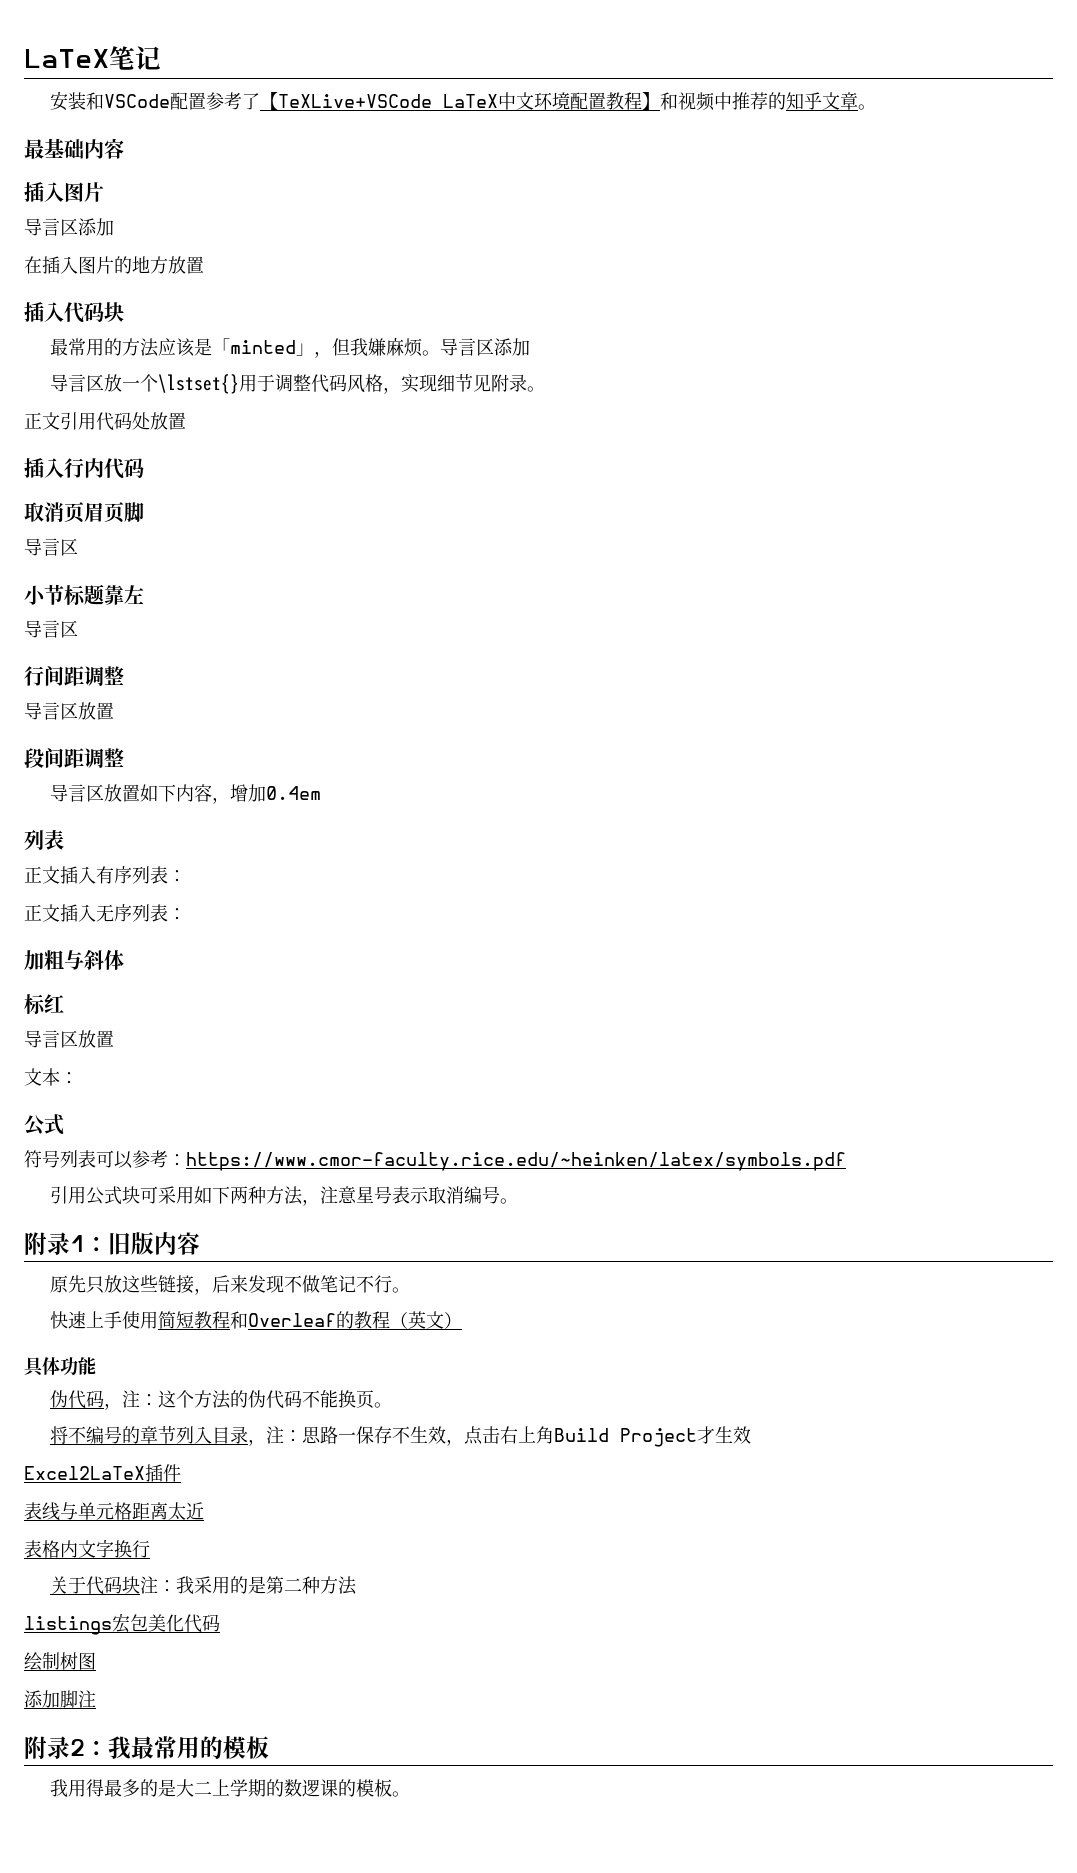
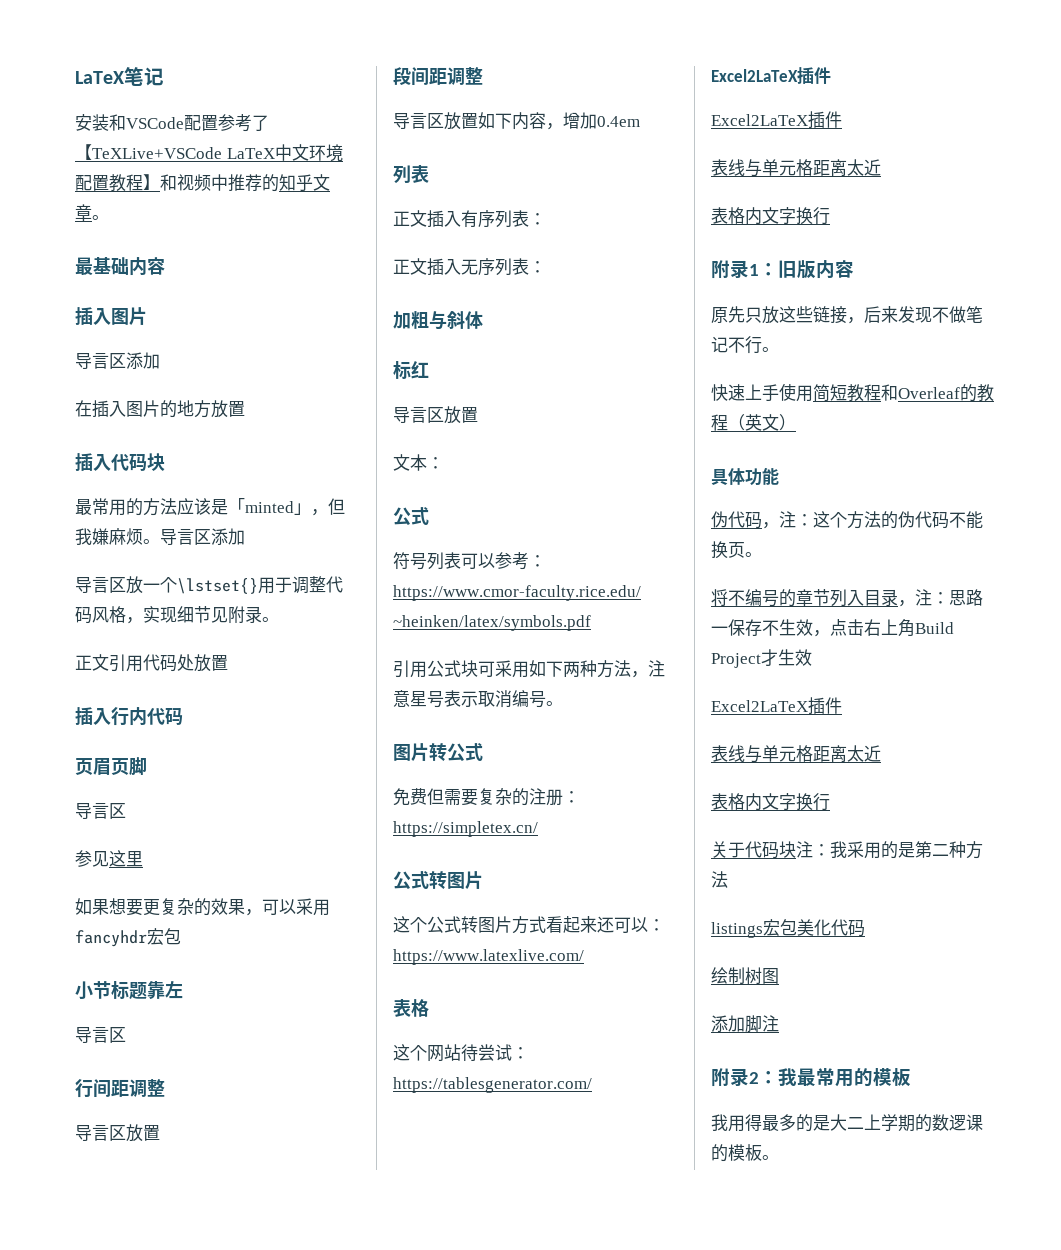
- 取消页眉页脚
+ 页眉页脚
+ 参见这里
+ 如果想要更复杂的效果，可以采用fancyhdr宏包
+ 图片转公式
+ 免费但需要复杂的注册：https://simpletex.cn/
+ 公式转图片
+ 这个公式转图片方式看起来还可以：https://www.latexlive.com/
+ 表格
+ 这个网站待尝试：https://tablesgenerator.com/
+ Excel2LaTeX插件
+ Excel2LaTeX插件
+ 表线与单元格距离太近
+ 表格内文字换行

